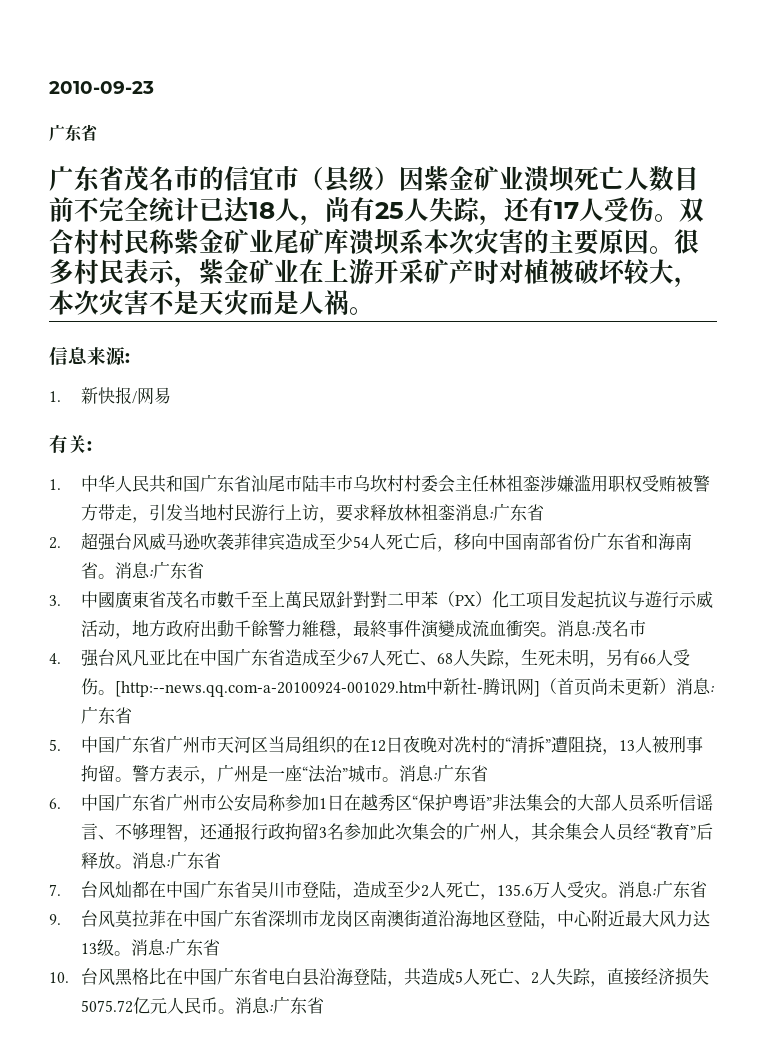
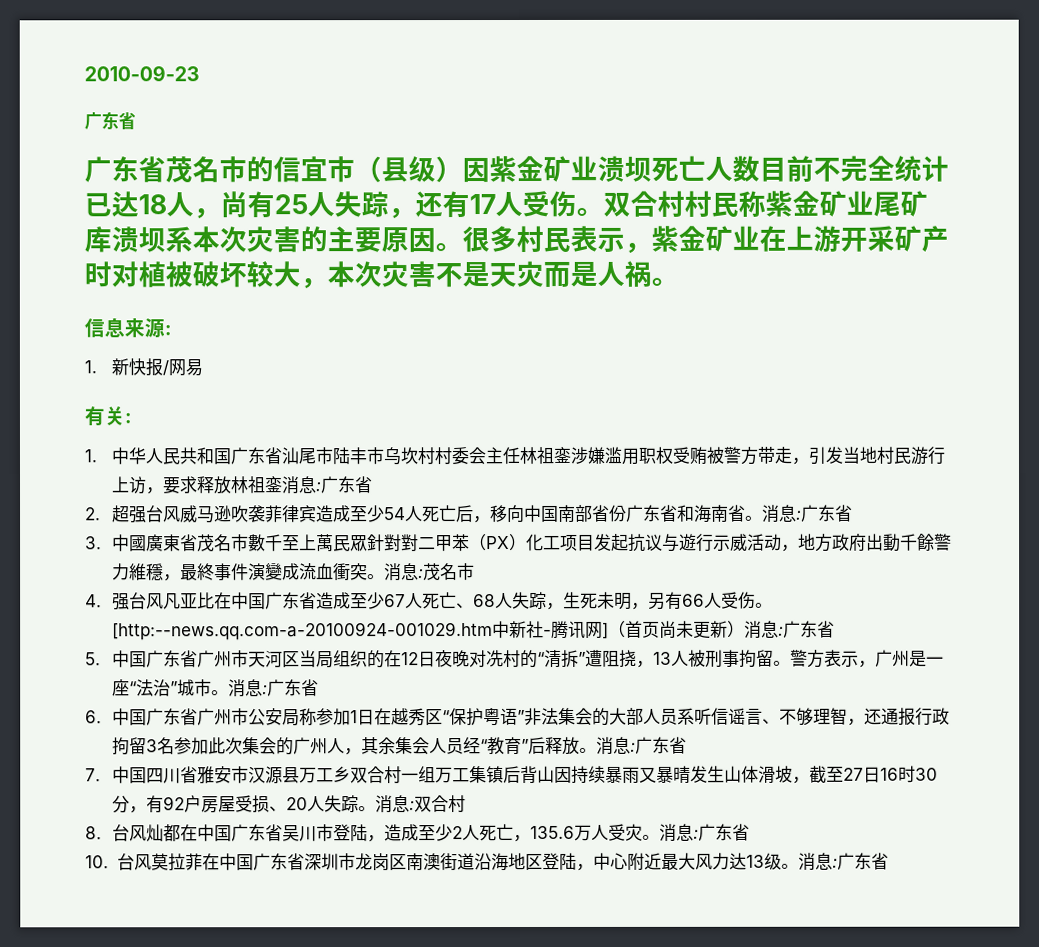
- 7.台风灿都在中国广东省吴川市登陆，造成至少2人死亡，135.6万人受灾。
+ 7.中国四川省雅安市汉源县万工乡双合村一组万工集镇后背山因持续暴雨又暴晴发生山体滑坡，截至27日16时30分，有92户房屋受损、20人失踪。消息:双合村
+ 8.台风灿都在中国广东省吴川市登陆，造成至少2人死亡，135.6万人受灾。
- 9.台风莫拉菲在中国广东省深圳市龙岗区南澳街道沿海地区登陆，中心附近最大风力达13级。
+ 10.台风莫拉菲在中国广东省深圳市龙岗区南澳街道沿海地区登陆，中心附近最大风力达13级。
- 10.台风黑格比在中国广东省电白县沿海登陆，共造成5人死亡、2人失踪，直接经济损失5075.72亿元人民币。消息:广东省

